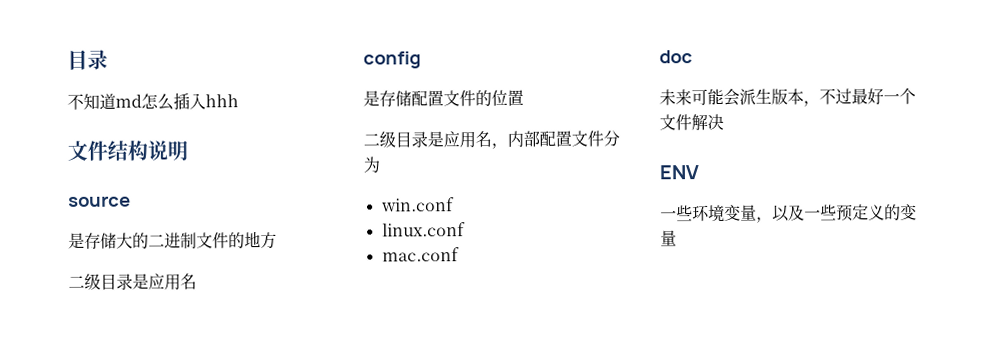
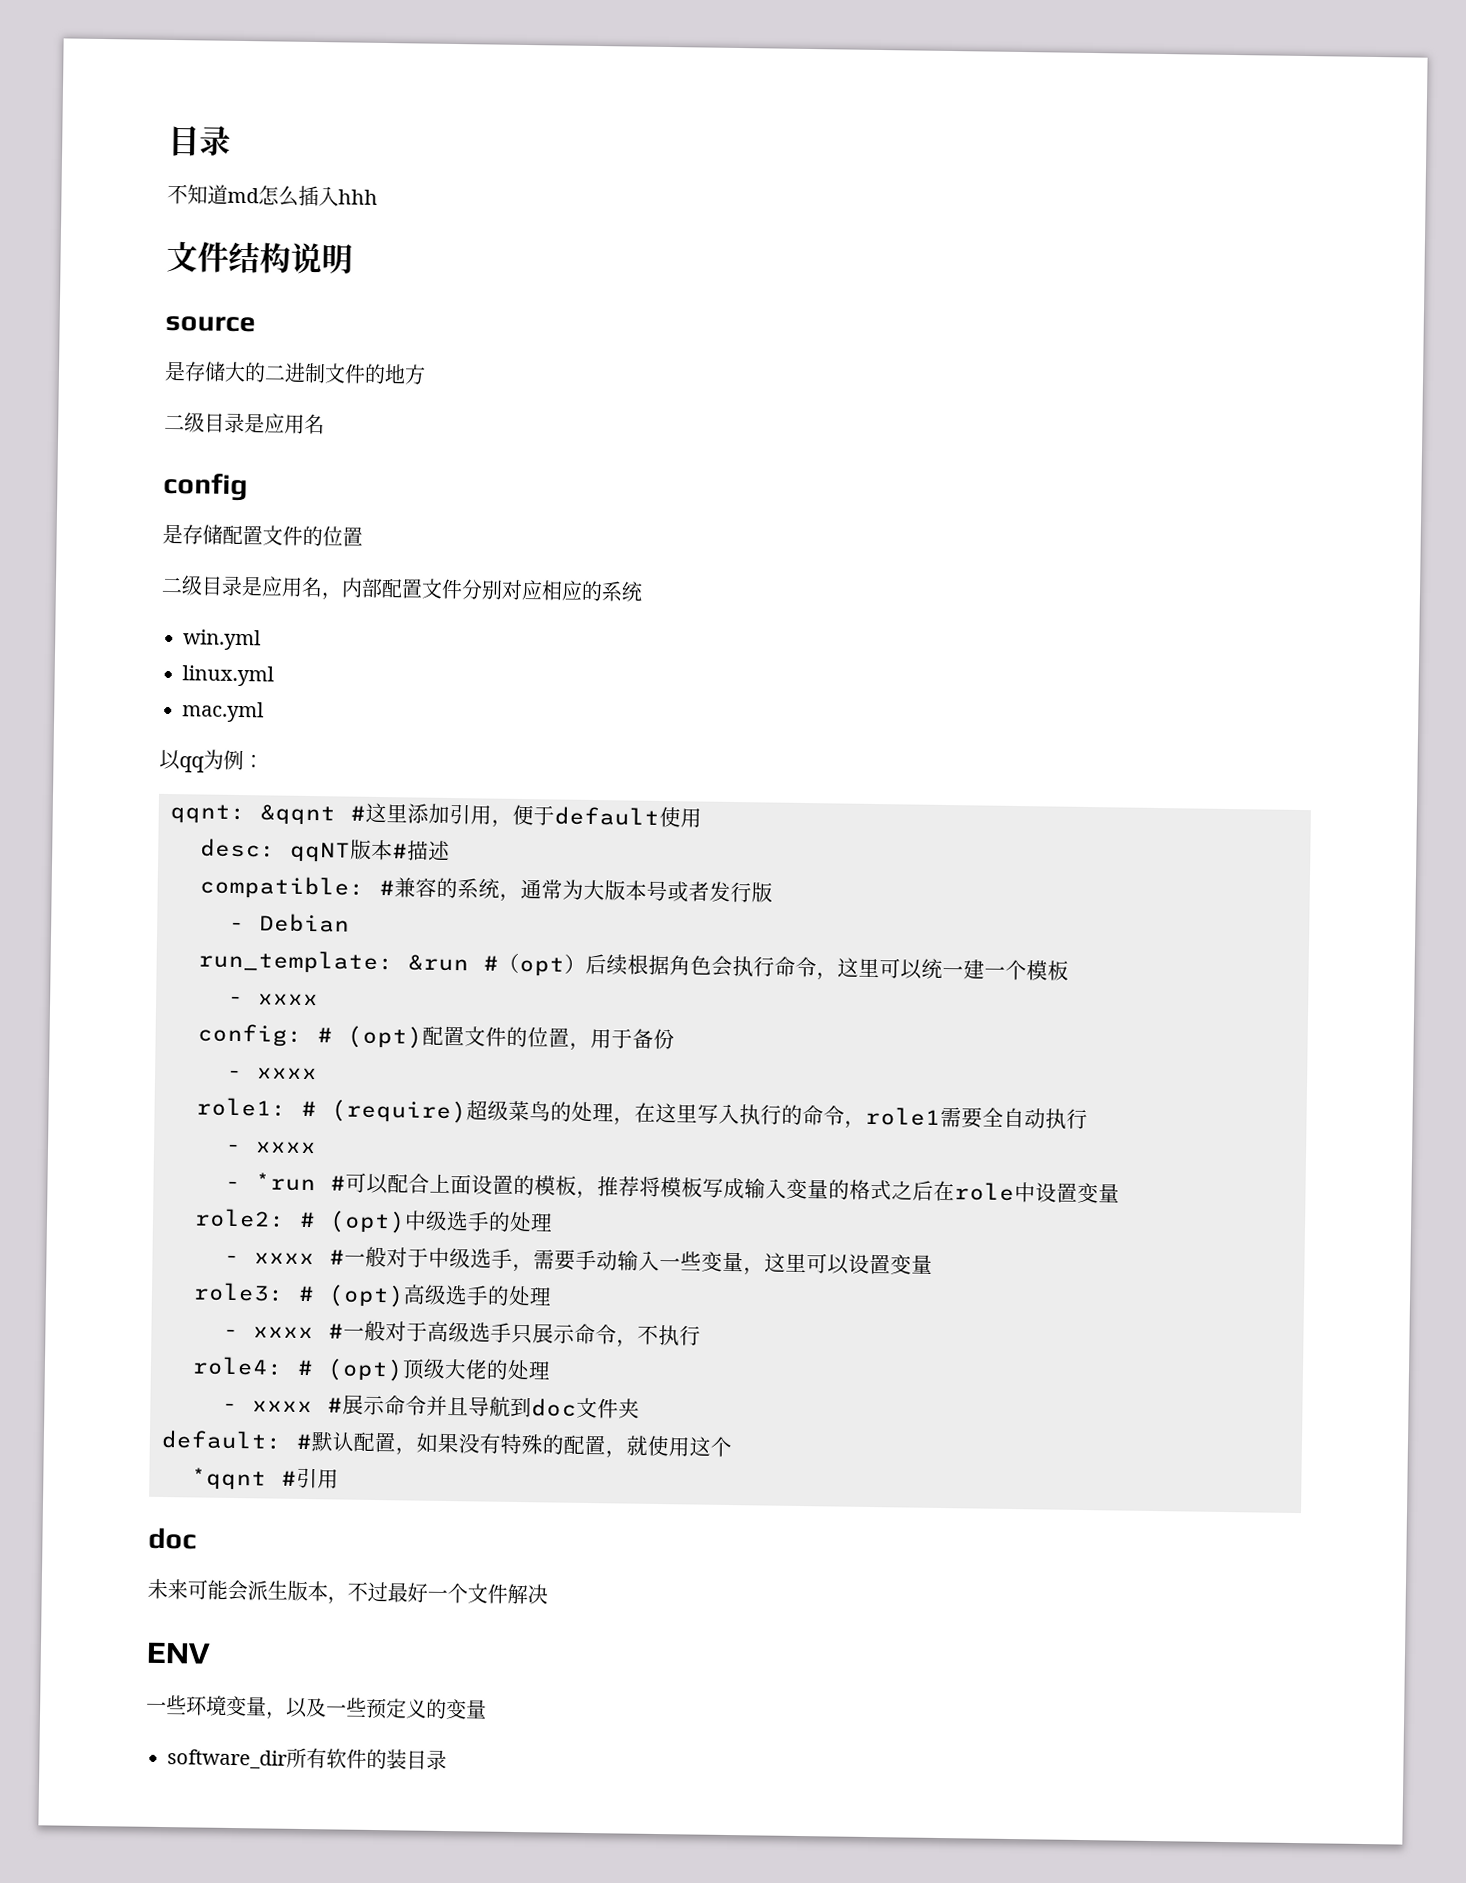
- 二级目录是应用名，内部配置文件分为
- win.conf
- linux.conf
- mac.conf
+ 二级目录是应用名，内部配置文件分别对应相应的系统
+ win.yml
+ linux.yml
+ mac.yml
+ 以qq为例：
+ qqnt: &qqnt #这里添加引用，便于default使用
+ desc: qqNT版本#描述
+ compatible: #兼容的系统，通常为大版本号或者发行版
+ - Debian
+ run_template: &run #（opt）后续根据角色会执行命令，这里可以统一建一个模板
+ - xxxx
+ config: # (opt)配置文件的位置，用于备份
+ - xxxx
+ role1: # (require)超级菜鸟的处理，在这里写入执行的命令，role1需要全自动执行
+ - xxxx
+ - *run #可以配合上面设置的模板，推荐将模板写成输入变量的格式之后在role中设置变量
+ role2: # (opt)中级选手的处理
+ - xxxx #一般对于中级选手，需要手动输入一些变量，这里可以设置变量
+ role3: # (opt)高级选手的处理
+ - xxxx #一般对于高级选手只展示命令，不执行
+ role4: # (opt)顶级大佬的处理
+ - xxxx #展示命令并且导航到doc文件夹
+ default: #默认配置，如果没有特殊的配置，就使用这个
+ *qqnt #引用
+ software_dir所有软件的装目录

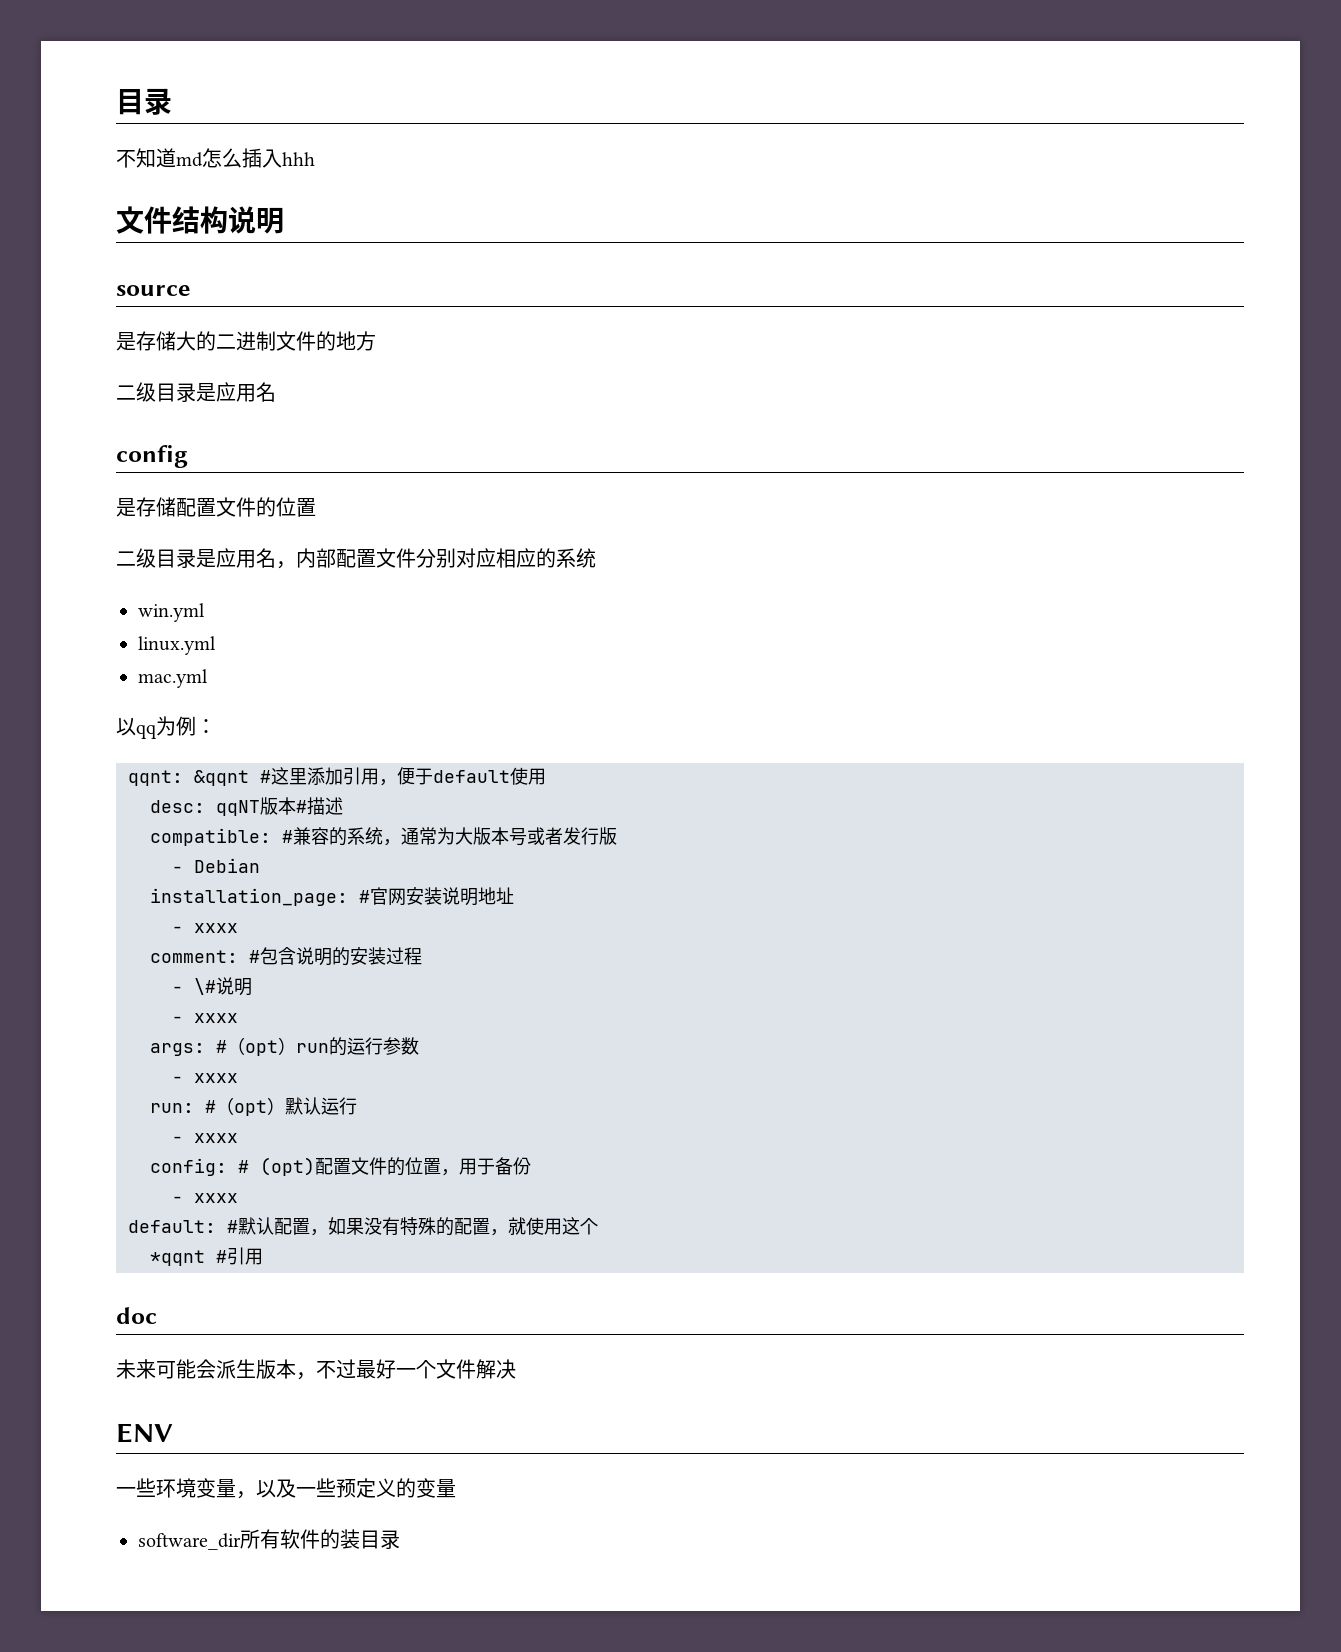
- run_template: &run #（opt）后续根据角色会执行命令，这里可以统一建一个模板
+ installation_page: #官网安装说明地址
+ - xxxx
+ comment: #包含说明的安装过程
+ - \#说明
+ - xxxx
+ args: #（opt）run的运行参数
+ - xxxx
+ run: #（opt）默认运行
- role1: # (require)超级菜鸟的处理，在这里写入执行的命令，role1需要全自动执行
- - xxxx
- - *run #可以配合上面设置的模板，推荐将模板写成输入变量的格式之后在role中设置变量
- role2: # (opt)中级选手的处理
- - xxxx #一般对于中级选手，需要手动输入一些变量，这里可以设置变量
- role3: # (opt)高级选手的处理
- - xxxx #一般对于高级选手只展示命令，不执行
- role4: # (opt)顶级大佬的处理
- - xxxx #展示命令并且导航到doc文件夹

